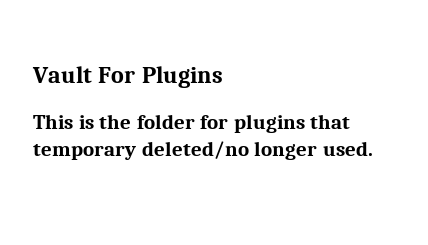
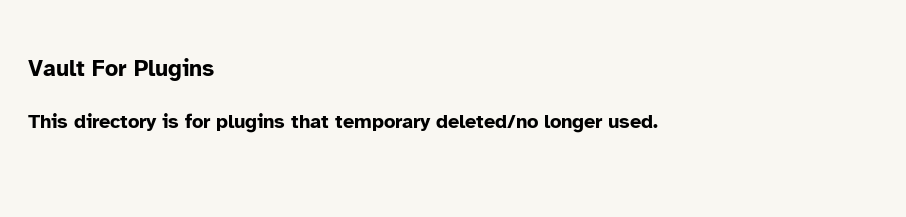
- This is the folder for plugins that temporary deleted/no longer used.
+ This directory is for plugins that temporary deleted/no longer used.

